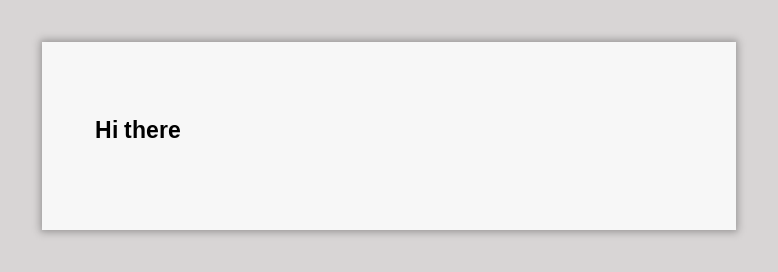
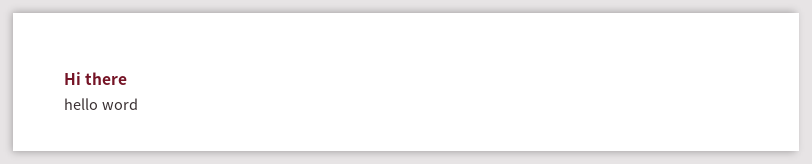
+ hello word

